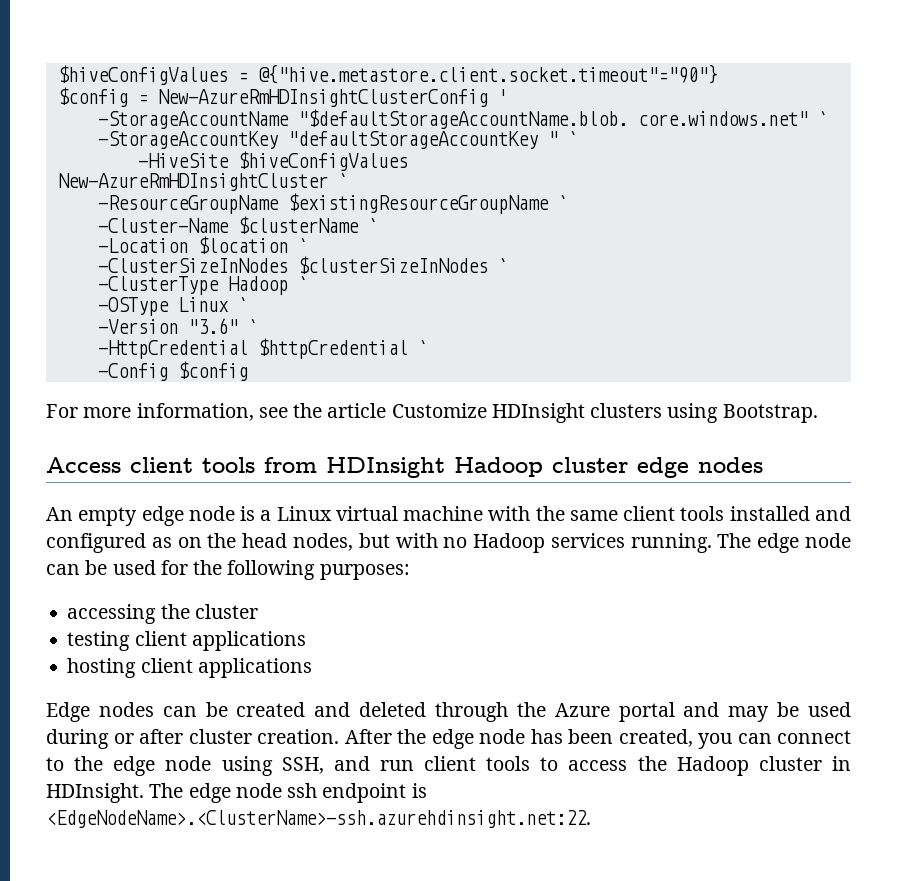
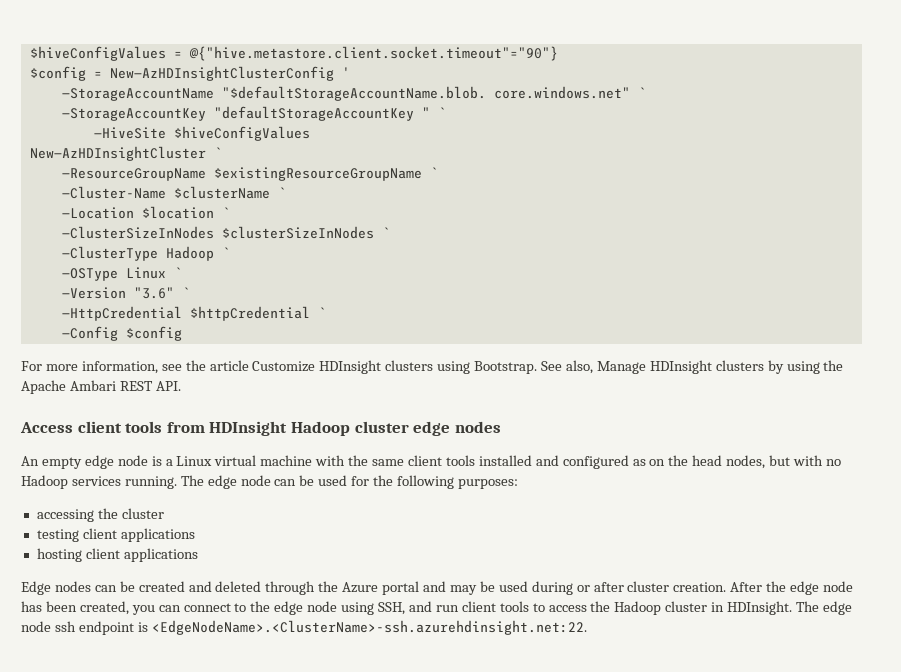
- $config = New—AzureRmHDInsightClusterConfig '
+ $config = New—AzHDInsightClusterConfig '
- New—AzureRmHDInsightCluster `
+ New—AzHDInsightCluster `
+ See also, Manage HDInsight clusters by using the Apache Ambari REST API.

